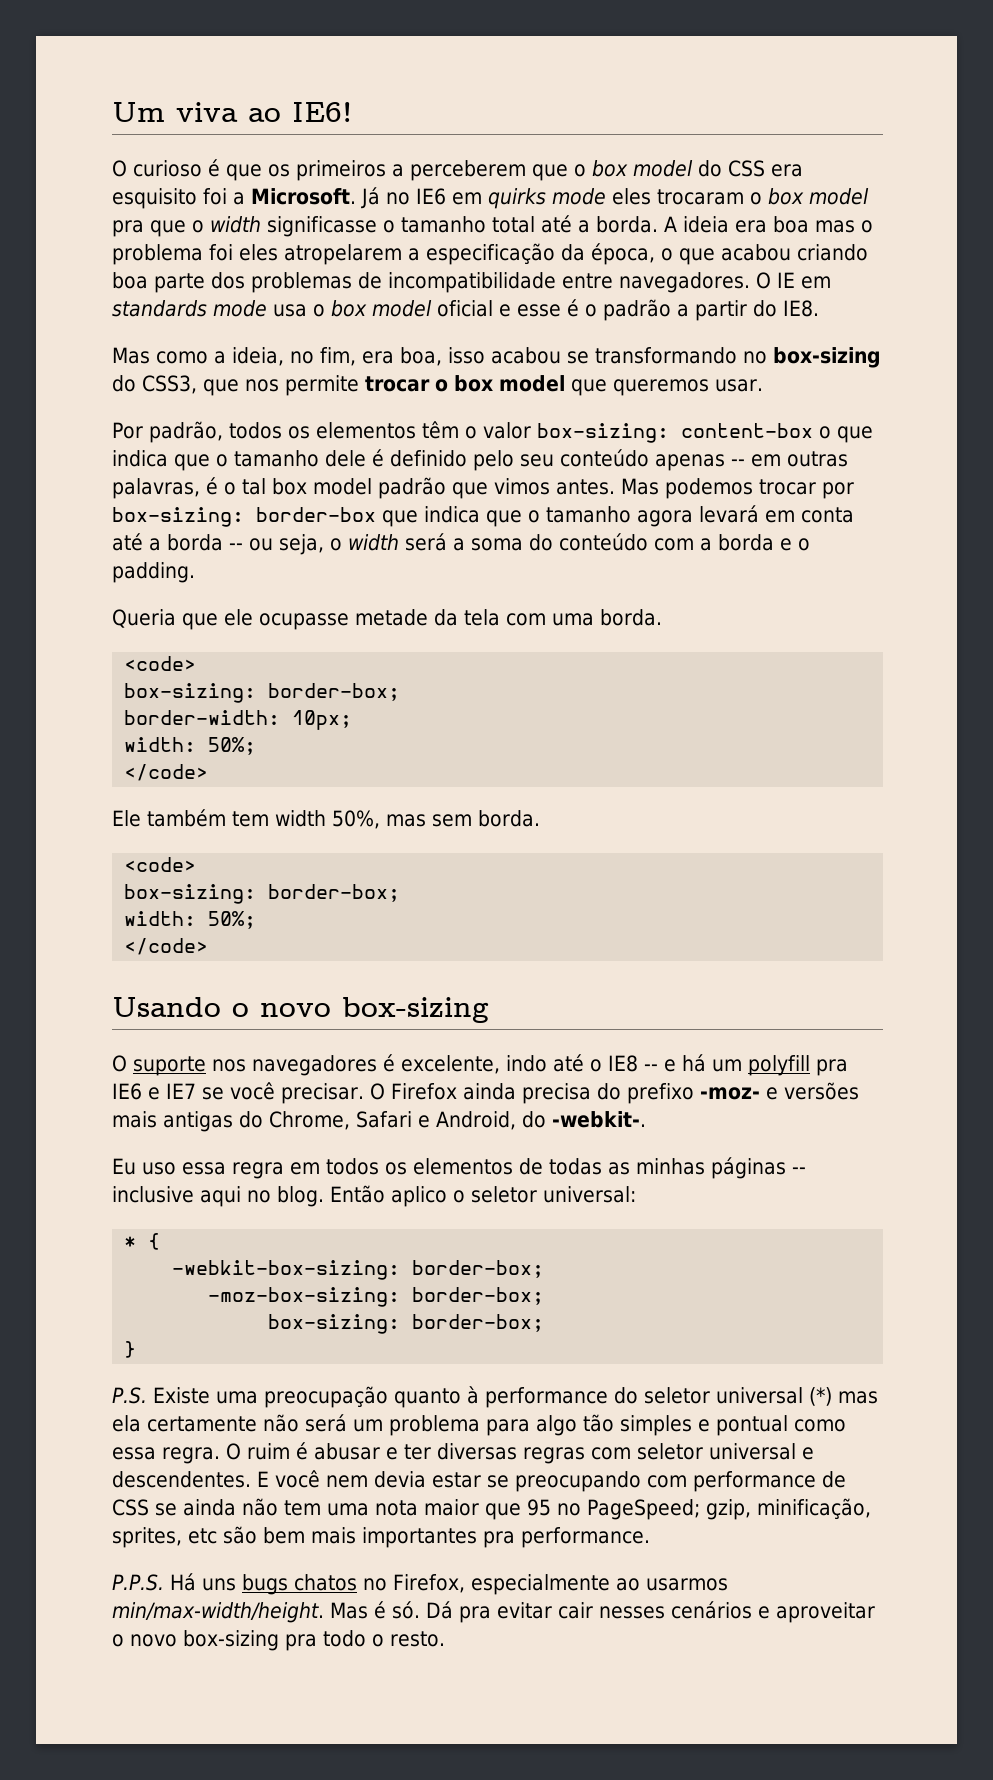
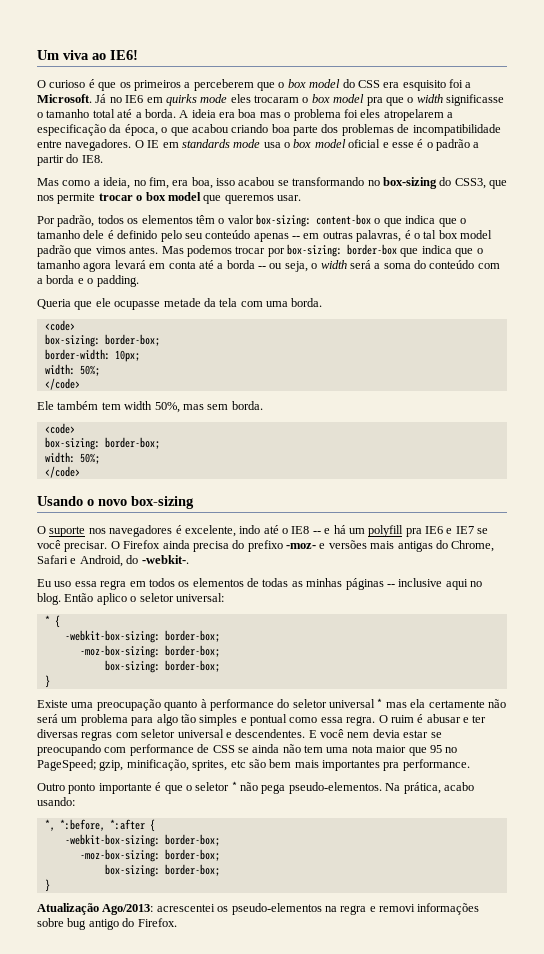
- P.S. Existe uma preocupação quanto à performance do seletor universal (*) mas ela certamente não será um problema para algo tão simples e pontual como essa regra.
+ Existe uma preocupação quanto à performance do seletor universal * mas ela certamente não será um problema para algo tão simples e pontual como essa regra.
- P.P.S. Há uns bugs chatos no Firefox, especialmente ao usarmos min/max-width/height. Mas é só. Dá pra evitar cair nesses cenários e aproveitar o novo box-sizing pra todo o resto.
+ Outro ponto importante é que o seletor * não pega pseudo-elementos. Na prática, acabo usando:
+ *, *:before, *:after {
+ -webkit-box-sizing: border-box;
+ -moz-box-sizing: border-box;
+ box-sizing: border-box;
+ }
+ Atualização Ago/2013: acrescentei os pseudo-elementos na regra e removi informações sobre bug antigo do Firefox.

